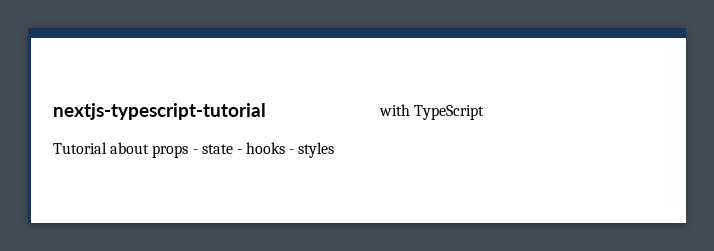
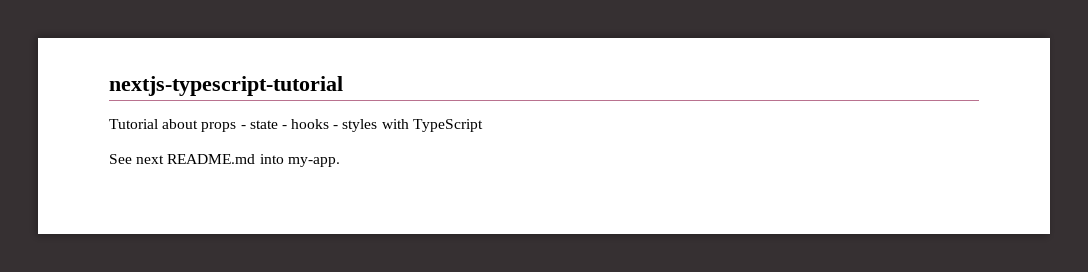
+ See next README.md into my-app.

